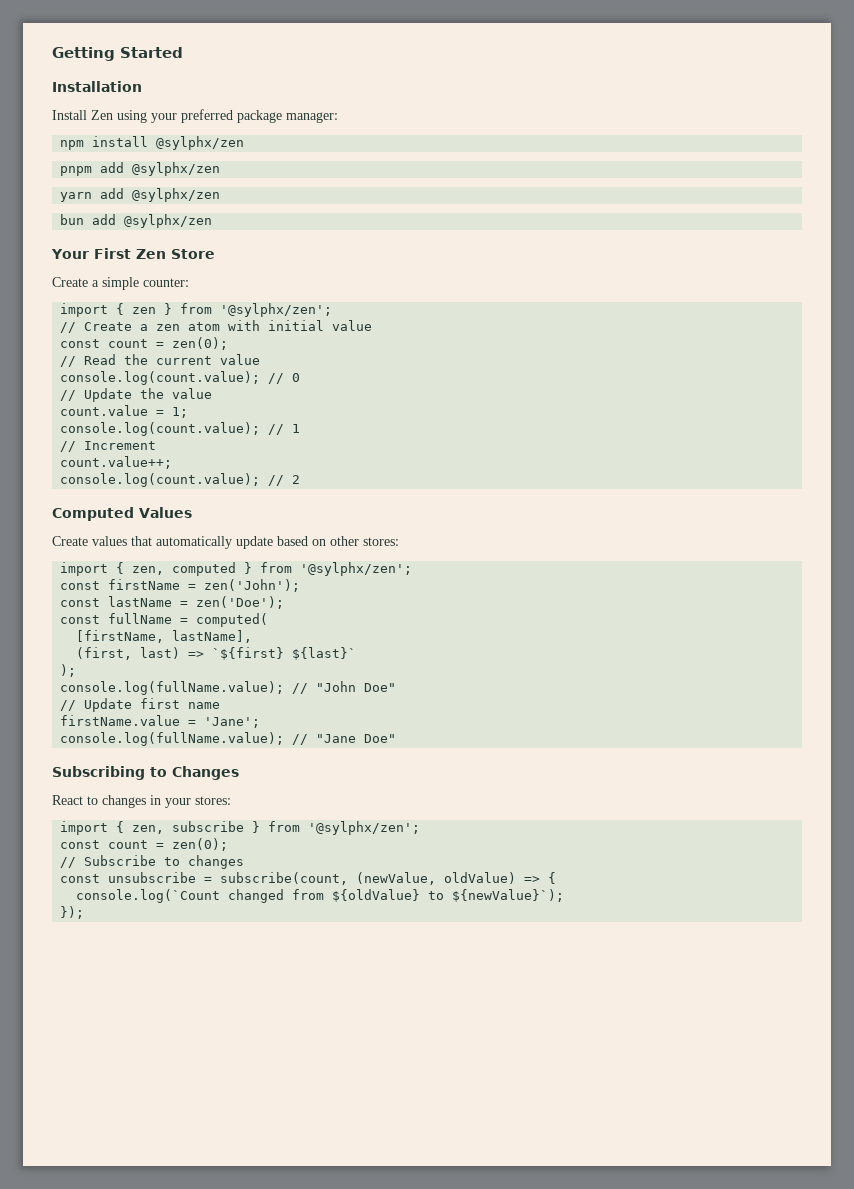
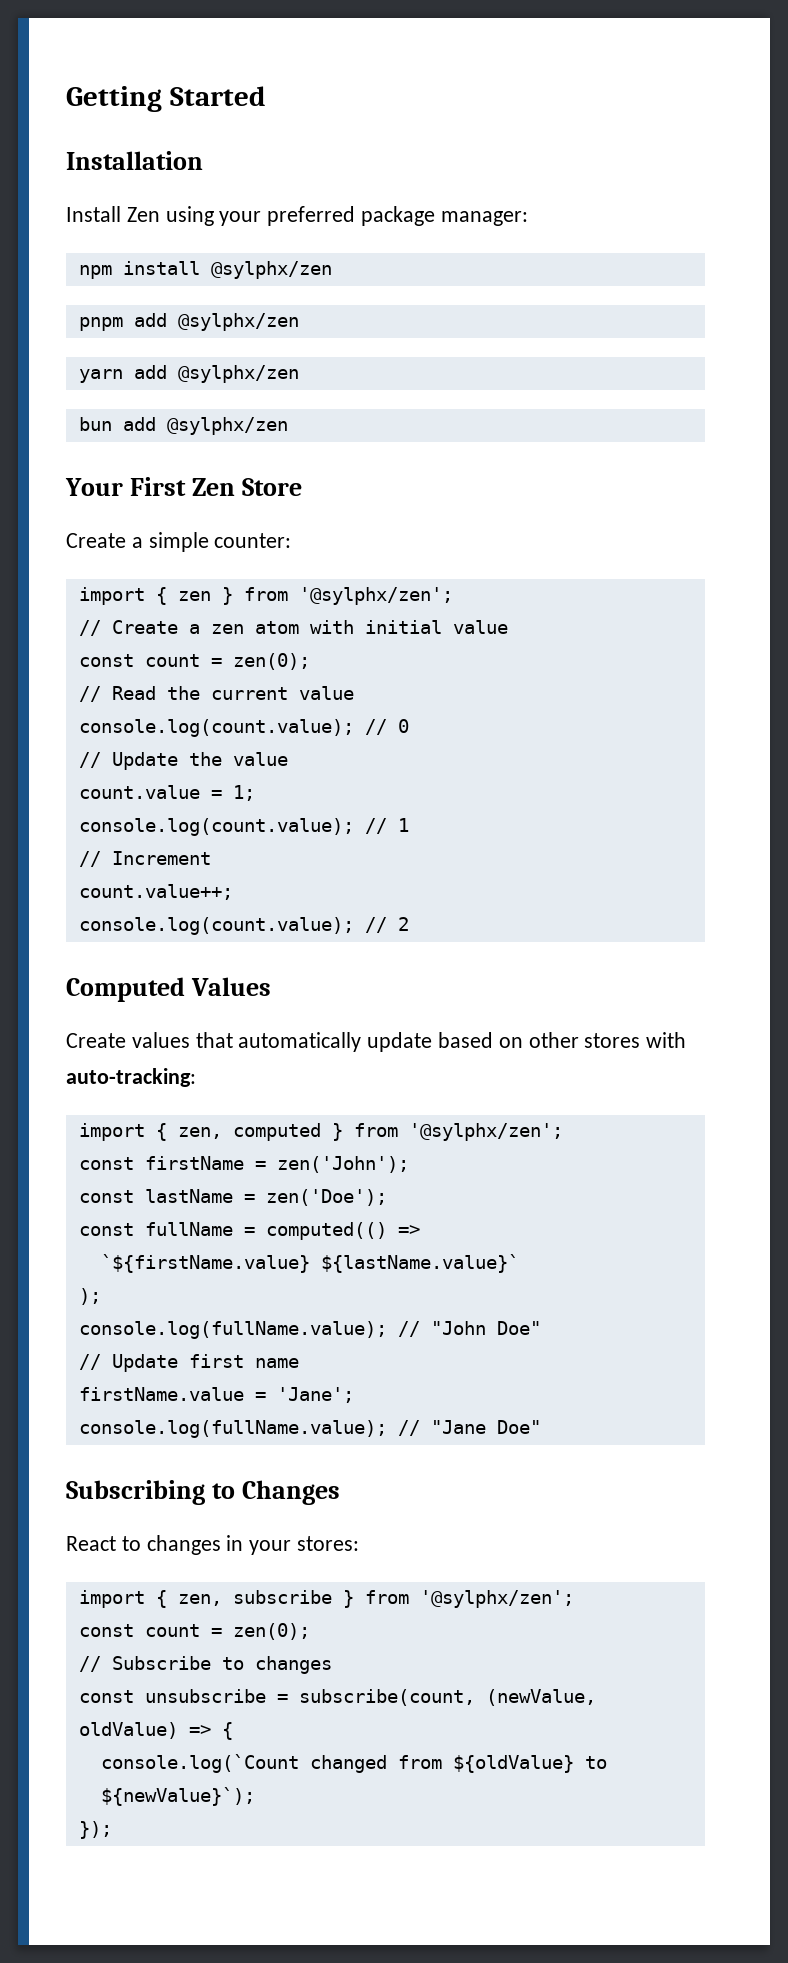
- Create values that automatically update based on other stores:
+ Create values that automatically update based on other stores with auto-tracking:
- const fullName = computed(
- [firstName, lastName],
- (first, last) => `${first} ${last}`
+ const fullName = computed(() =>
+ `${firstName.value} ${lastName.value}`

